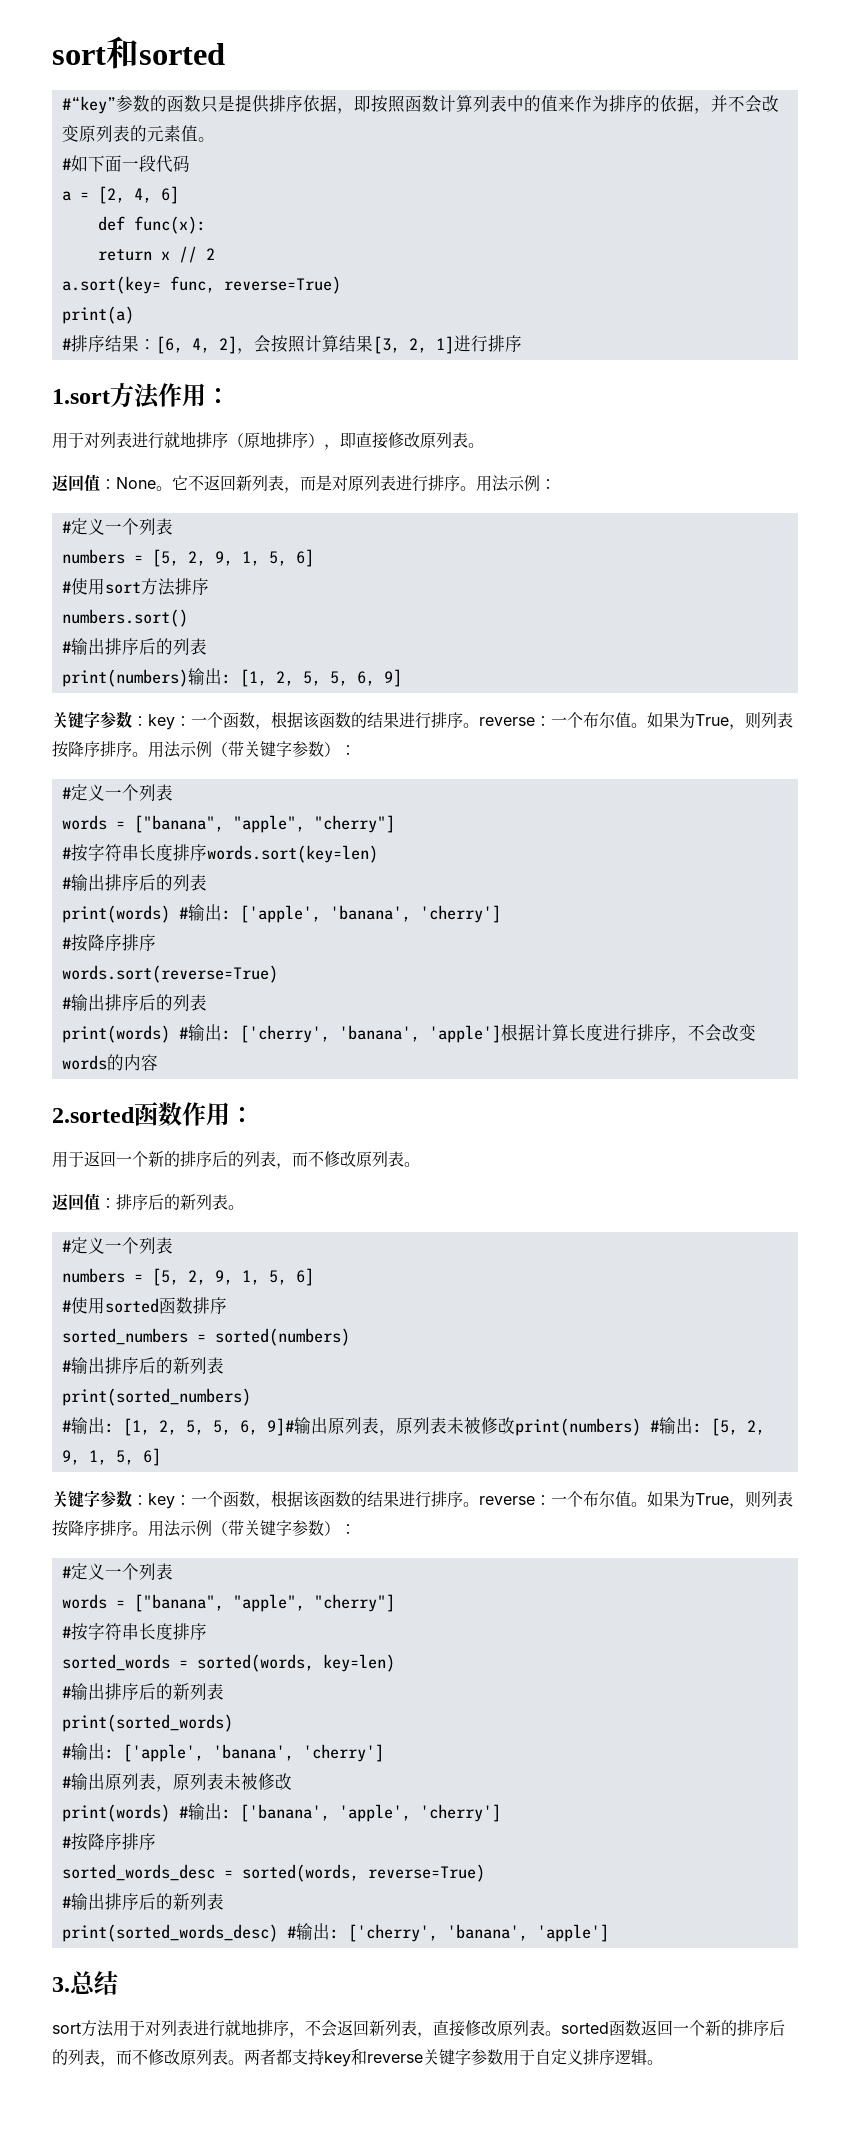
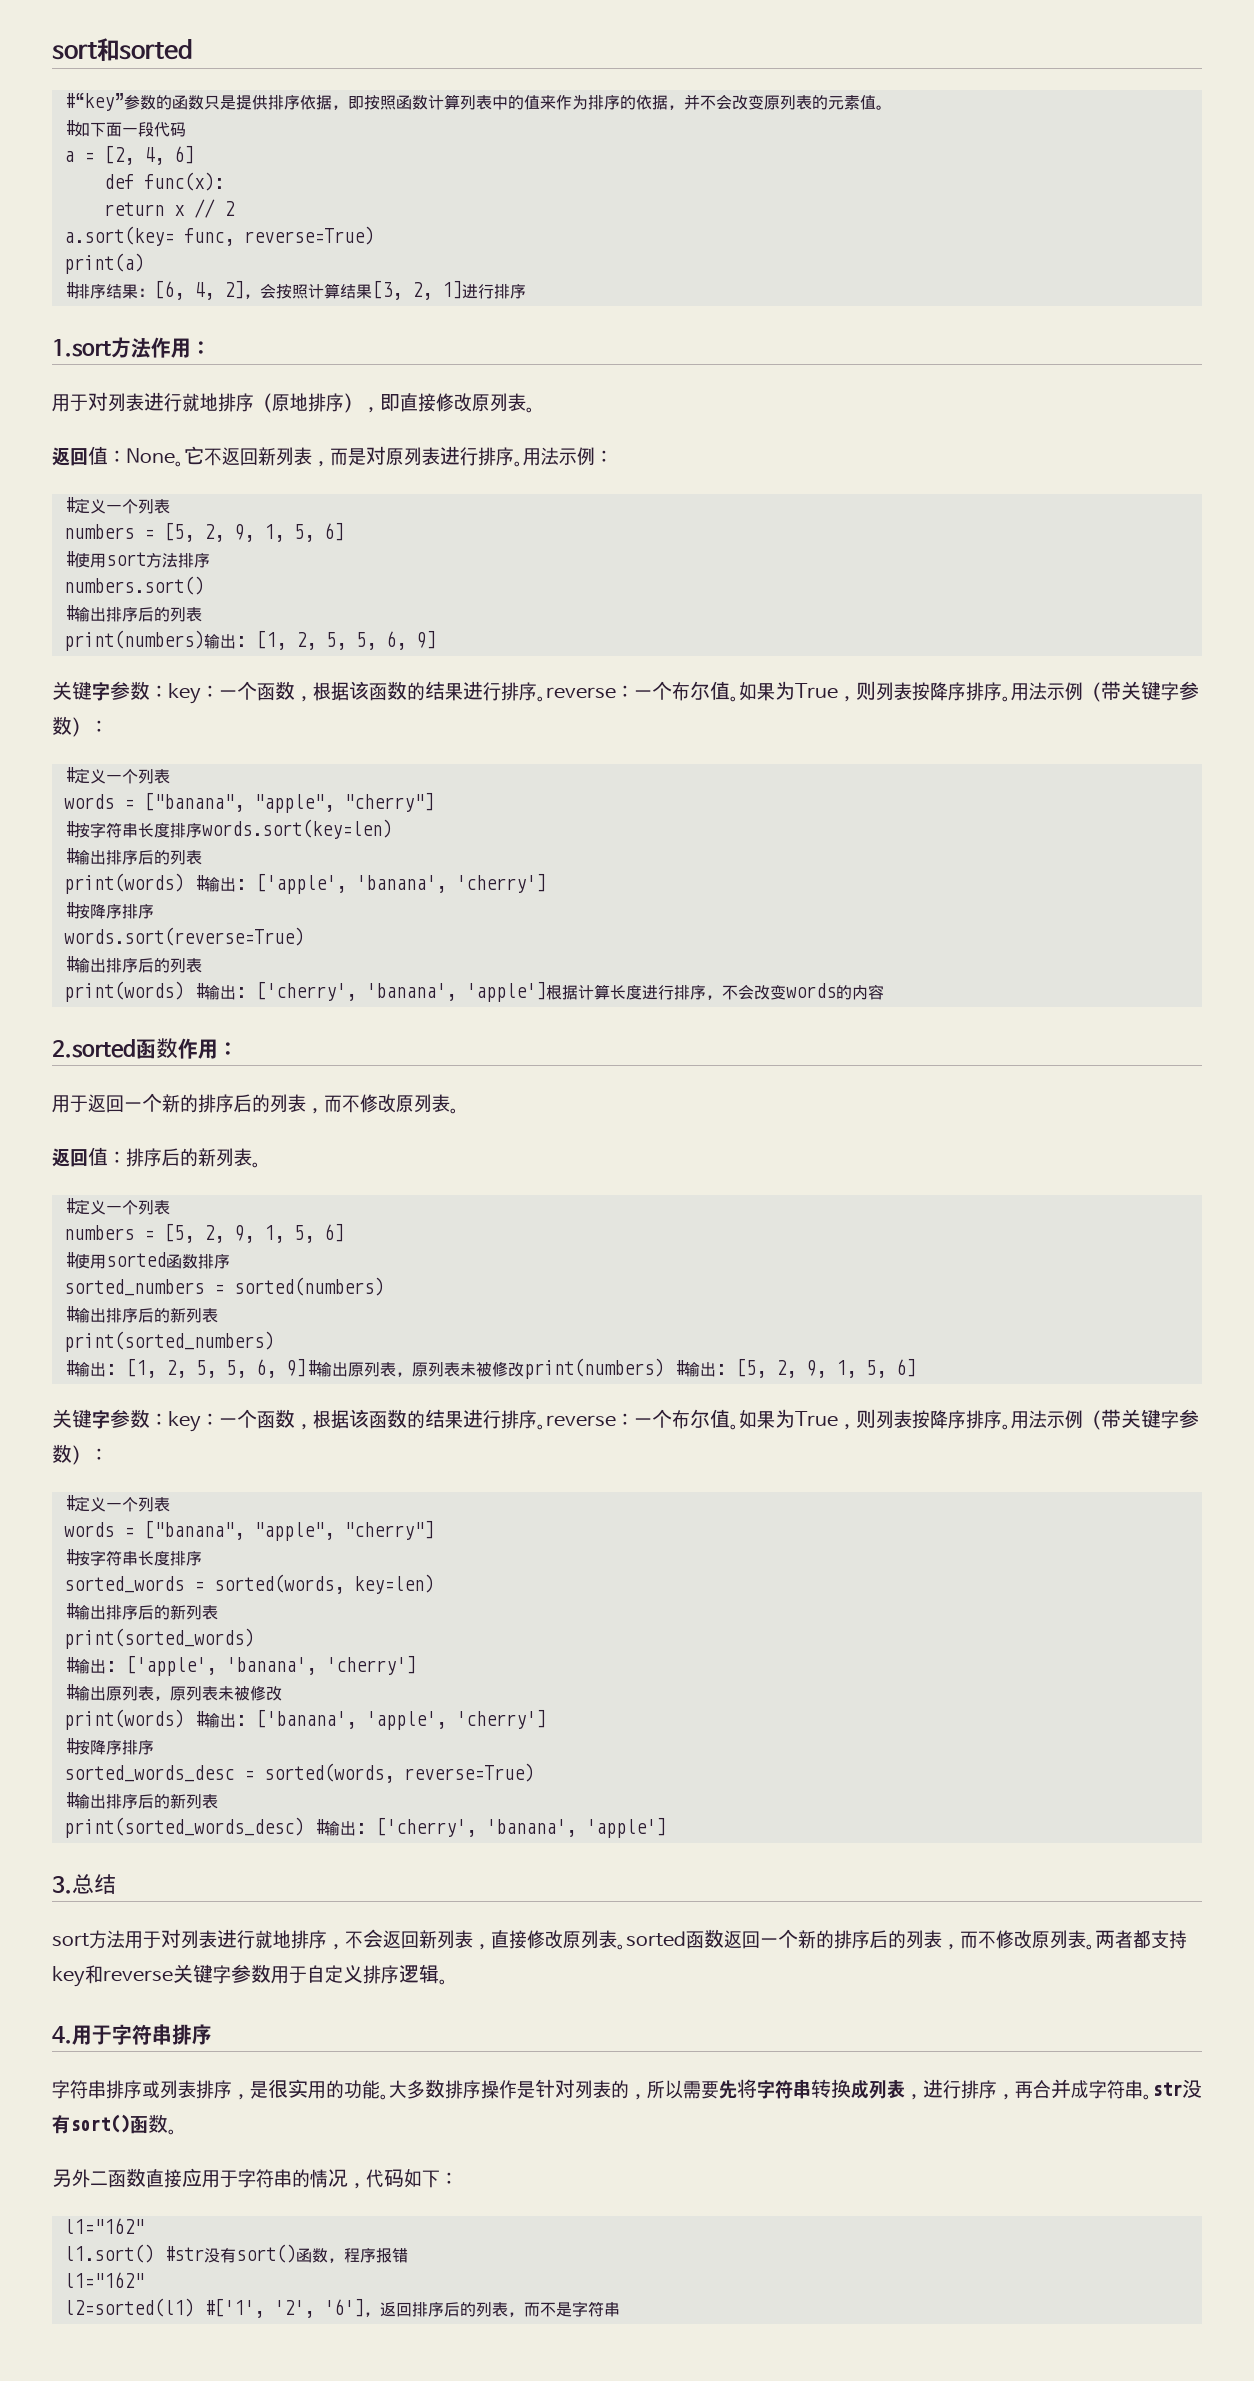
+ 4.用于字符串排序
+ 字符串排序或列表排序，是很实用的功能。大多数排序操作是针对列表的，所以需要先将字符串转换成列表，进行排序，再合并成字符串。str没有sort()函数。
+ 另外二函数直接应用于字符串的情况，代码如下：
+ l1="162"
+ l1.sort() #str没有sort()函数，程序报错
+ l1="162"
+ l2=sorted(l1) #['1', '2', '6']，返回排序后的列表，而不是字符串

